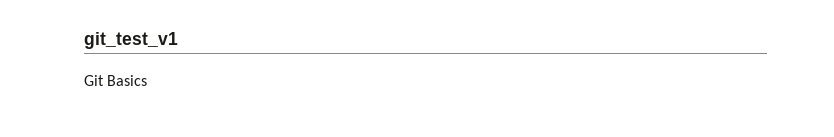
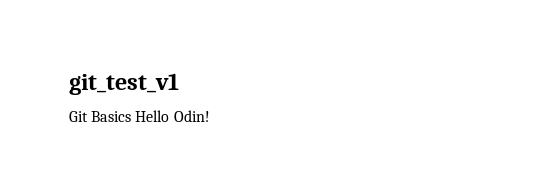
- Git Basics
+ Git Basics Hello Odin!

